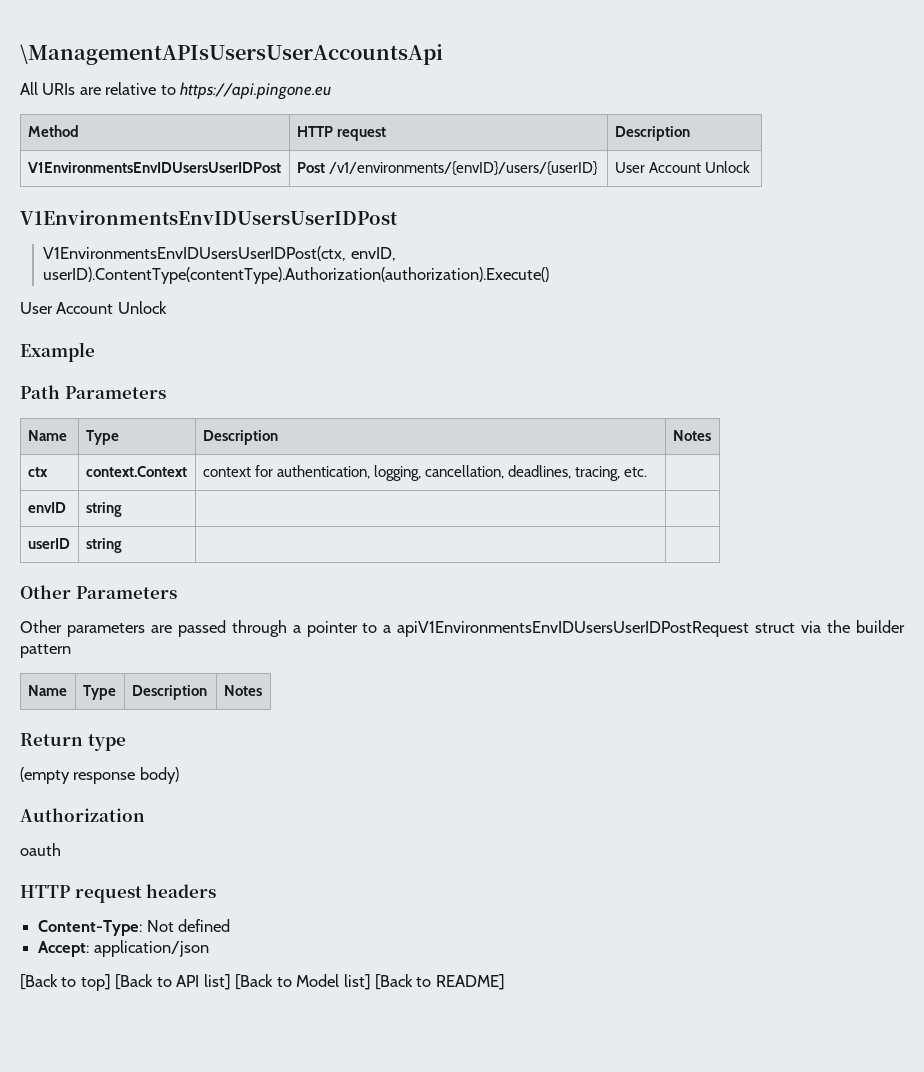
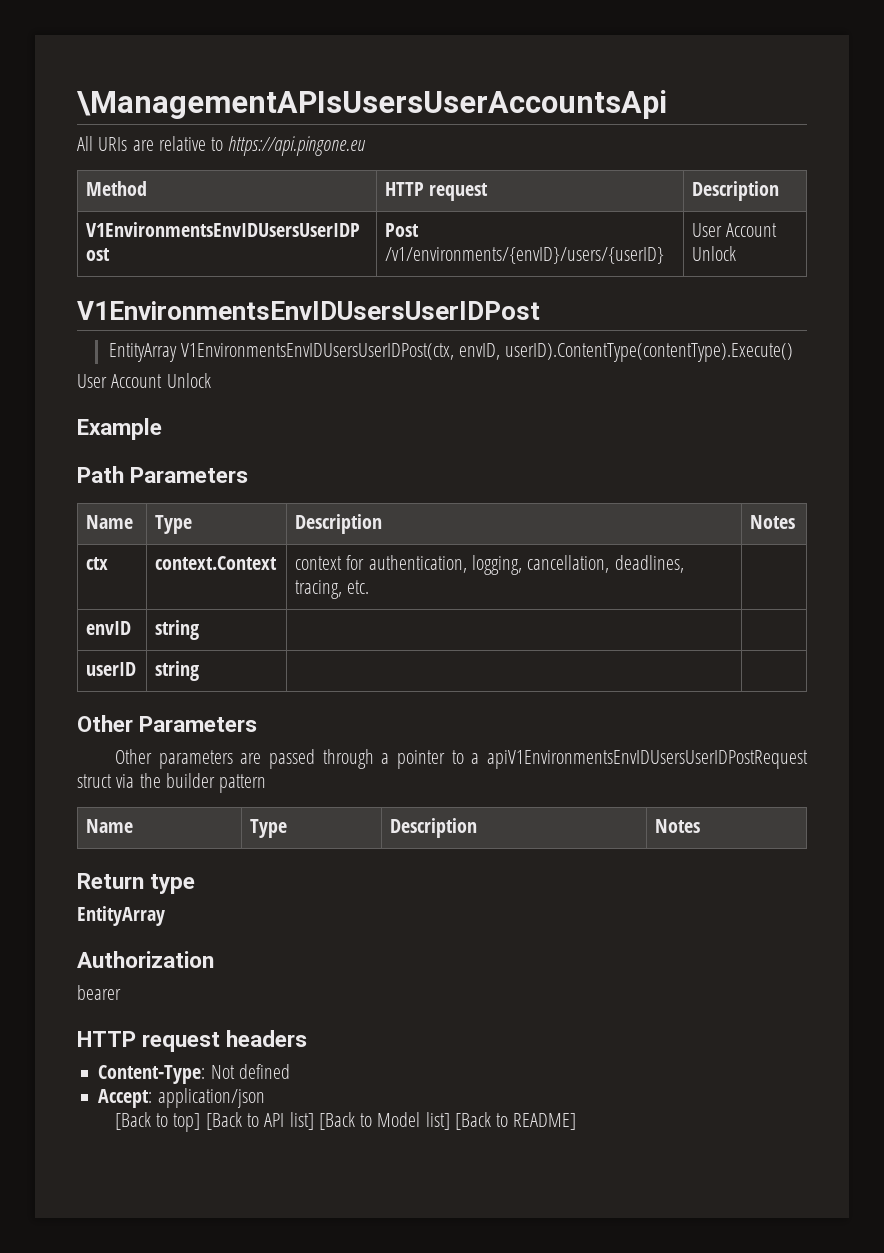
- V1EnvironmentsEnvIDUsersUserIDPost(ctx, envID, userID).ContentType(contentType).Authorization(authorization).Execute()
+ EntityArray V1EnvironmentsEnvIDUsersUserIDPost(ctx, envID, userID).ContentType(contentType).Execute()
  Return type
- (empty response body)
+ EntityArray
- oauth
+ bearer

